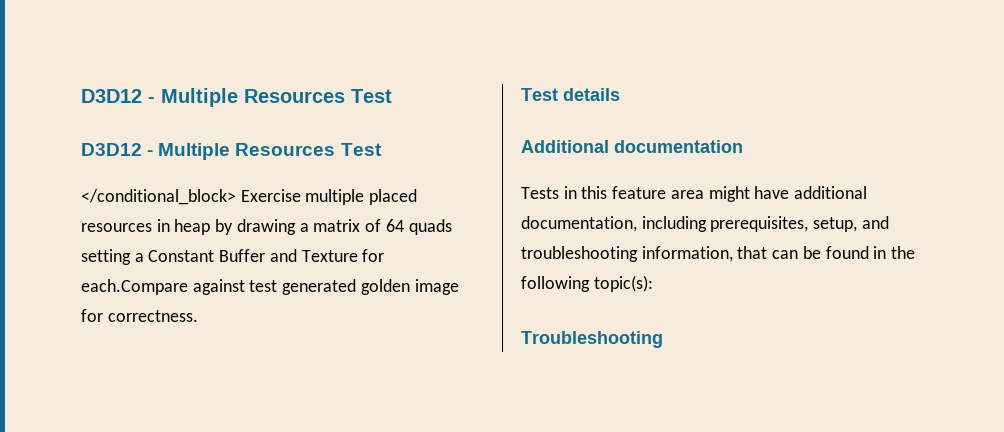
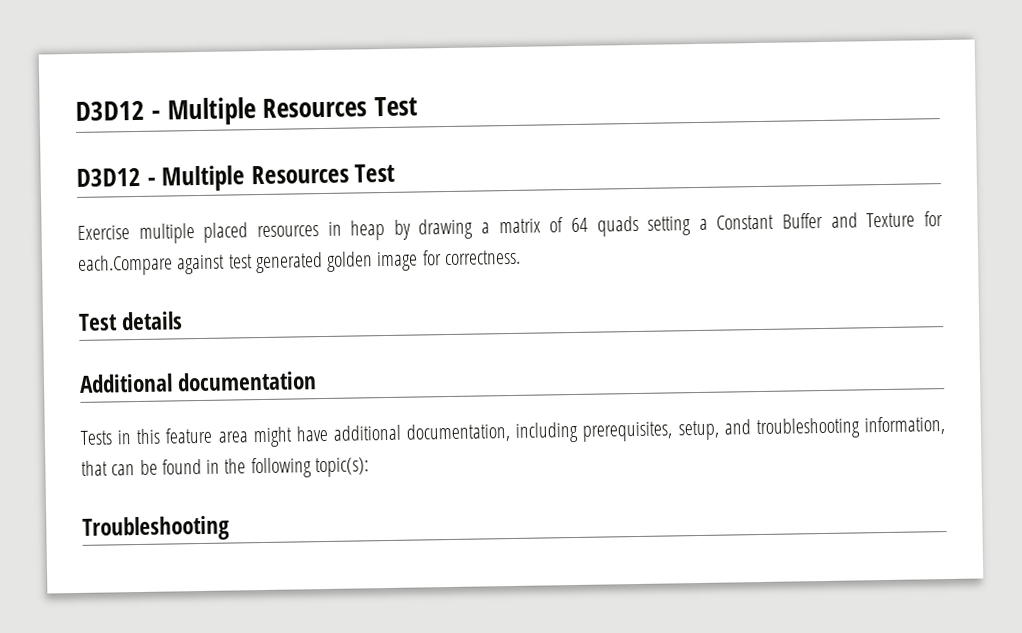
- </conditional_block> Exercise multiple placed resources in heap by drawing a matrix of 64 quads setting a Constant Buffer and Texture for each.Compare against test generated golden image for correctness.
+ Exercise multiple placed resources in heap by drawing a matrix of 64 quads setting a Constant Buffer and Texture for each.Compare against test generated golden image for correctness.

